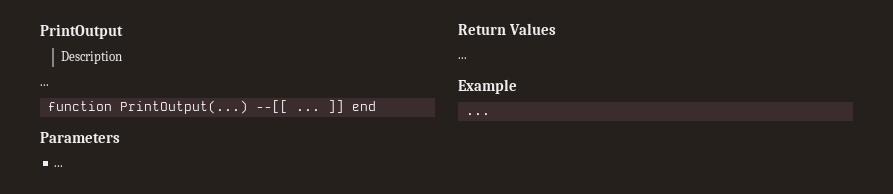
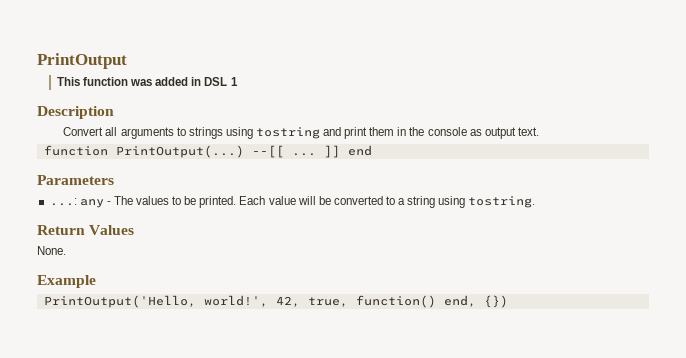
+ This function was added in DSL 1
  Description
- ...
+ Convert all arguments to strings using tostring and print them in the console as output text.
  Parameters
- ...
+ ...: any - The values to be printed. Each value will be converted to a string using tostring.
  Return Values
- ...
+ None.
  Example
- ...
+ PrintOutput('Hello, world!', 42, true, function() end, {})

